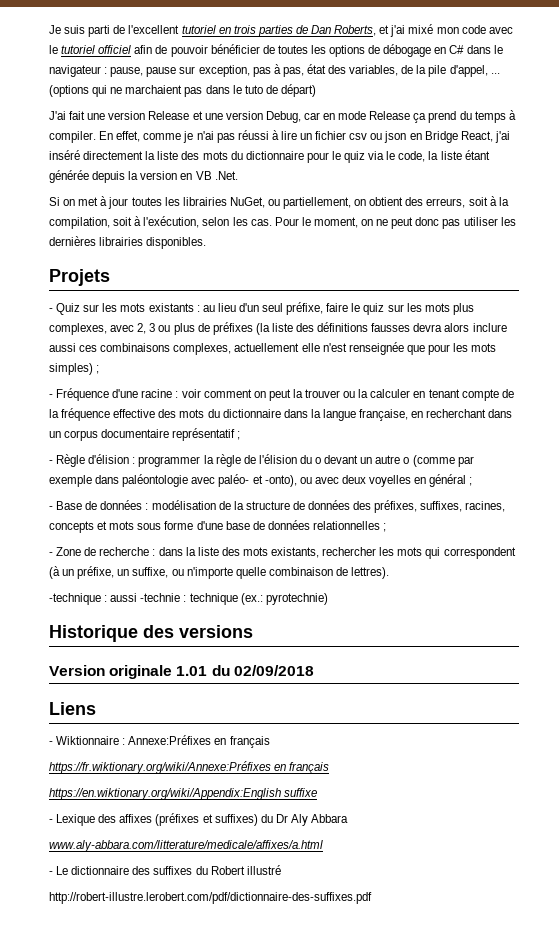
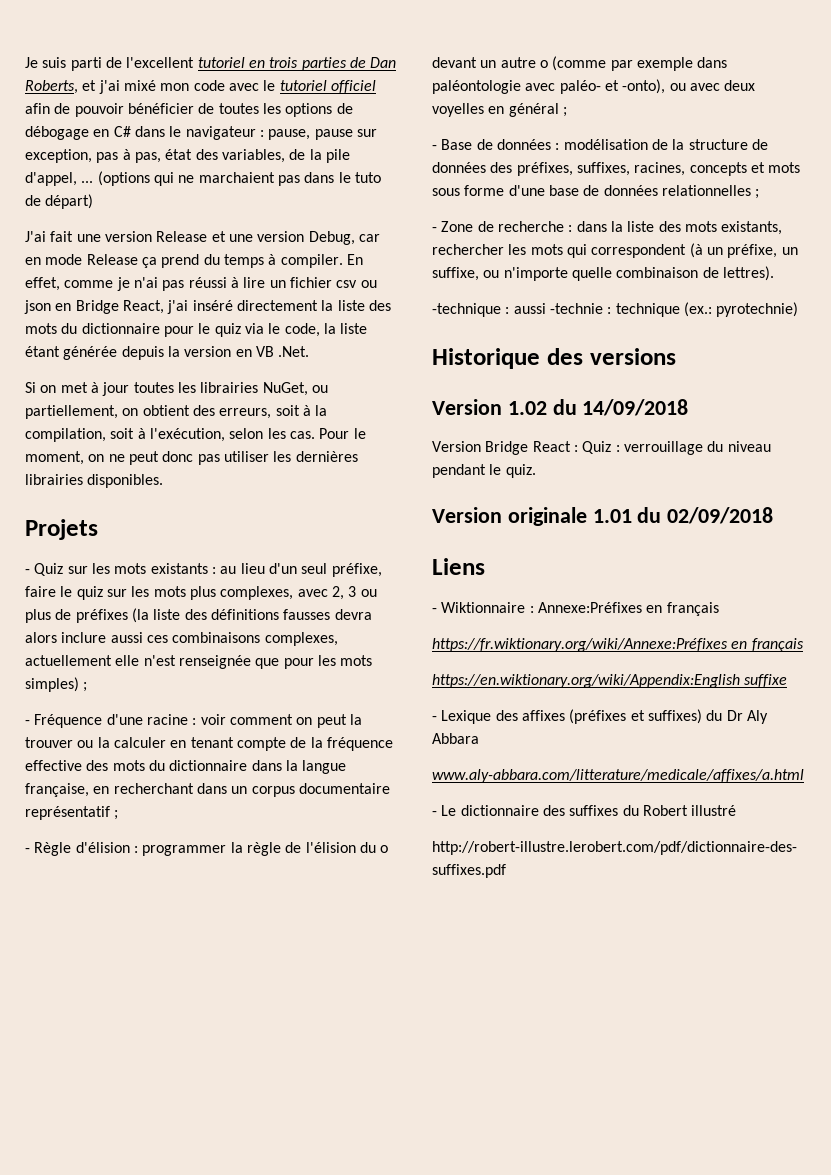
+ Version 1.02 du 14/09/2018
+ Version Bridge React : Quiz : verrouillage du niveau pendant le quiz.

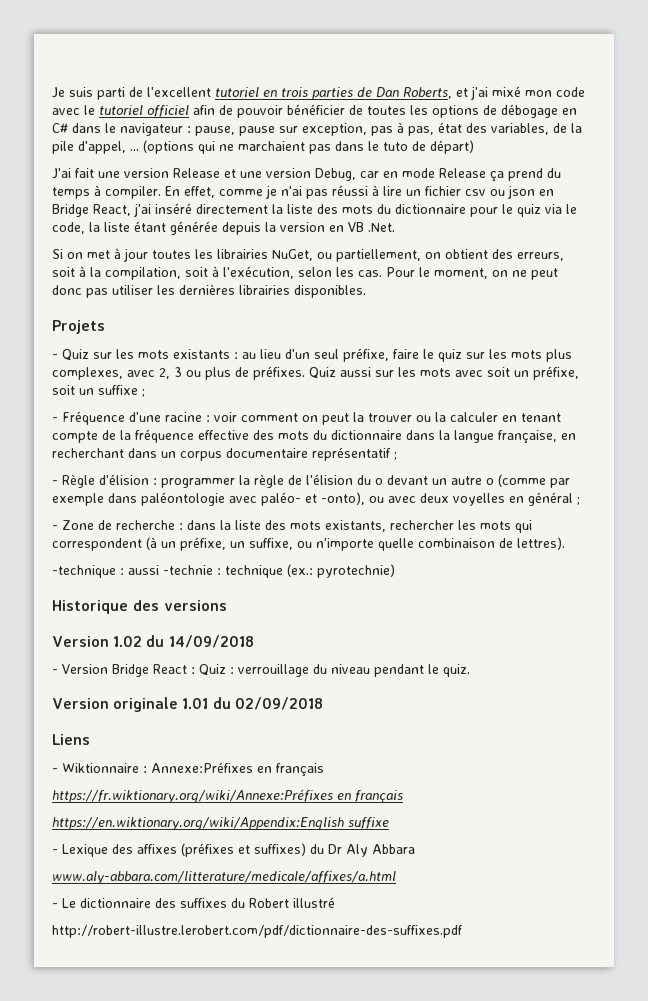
- - Quiz sur les mots existants : au lieu d'un seul préfixe, faire le quiz sur les mots plus complexes, avec 2, 3 ou plus de préfixes (la liste des définitions fausses devra alors inclure aussi ces combinaisons complexes, actuellement elle n'est renseignée que pour les mots simples) ;
+ - Quiz sur les mots existants : au lieu d'un seul préfixe, faire le quiz sur les mots plus complexes, avec 2, 3 ou plus de préfixes. Quiz aussi sur les mots avec soit un préfixe, soit un suffixe ;
- - Base de données : modélisation de la structure de données des préfixes, suffixes, racines, concepts et mots sous forme d'une base de données relationnelles ;
- Version Bridge React : Quiz : verrouillage du niveau pendant le quiz.
+ - Version Bridge React : Quiz : verrouillage du niveau pendant le quiz.

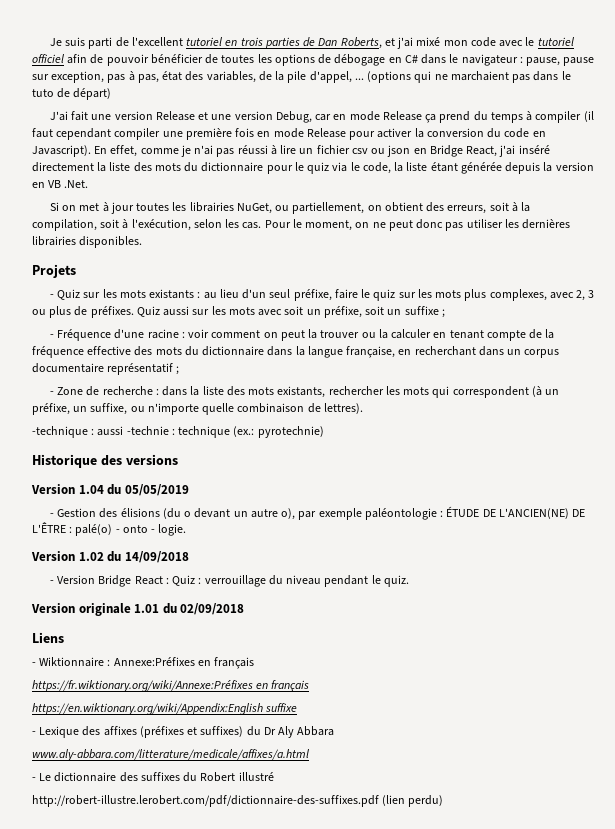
- J'ai fait une version Release et une version Debug, car en mode Release ça prend du temps à compiler.
+ J'ai fait une version Release et une version Debug, car en mode Release ça prend du temps à compiler (il faut cependant compiler une première fois en mode Release pour activer la conversion du code en Javascript).
- - Règle d'élision : programmer la règle de l'élision du o devant un autre o (comme par exemple dans paléontologie avec paléo- et -onto), ou avec deux voyelles en général ;
+ Version 1.04 du 05/05/2019
+ - Gestion des élisions (du o devant un autre o), par exemple paléontologie : ÉTUDE DE L'ANCIEN(NE) DE L'ÊTRE : palé(o) - onto - logie.
- http://robert-illustre.lerobert.com/pdf/dictionnaire-des-suffixes.pdf
+ http://robert-illustre.lerobert.com/pdf/dictionnaire-des-suffixes.pdf (lien perdu)

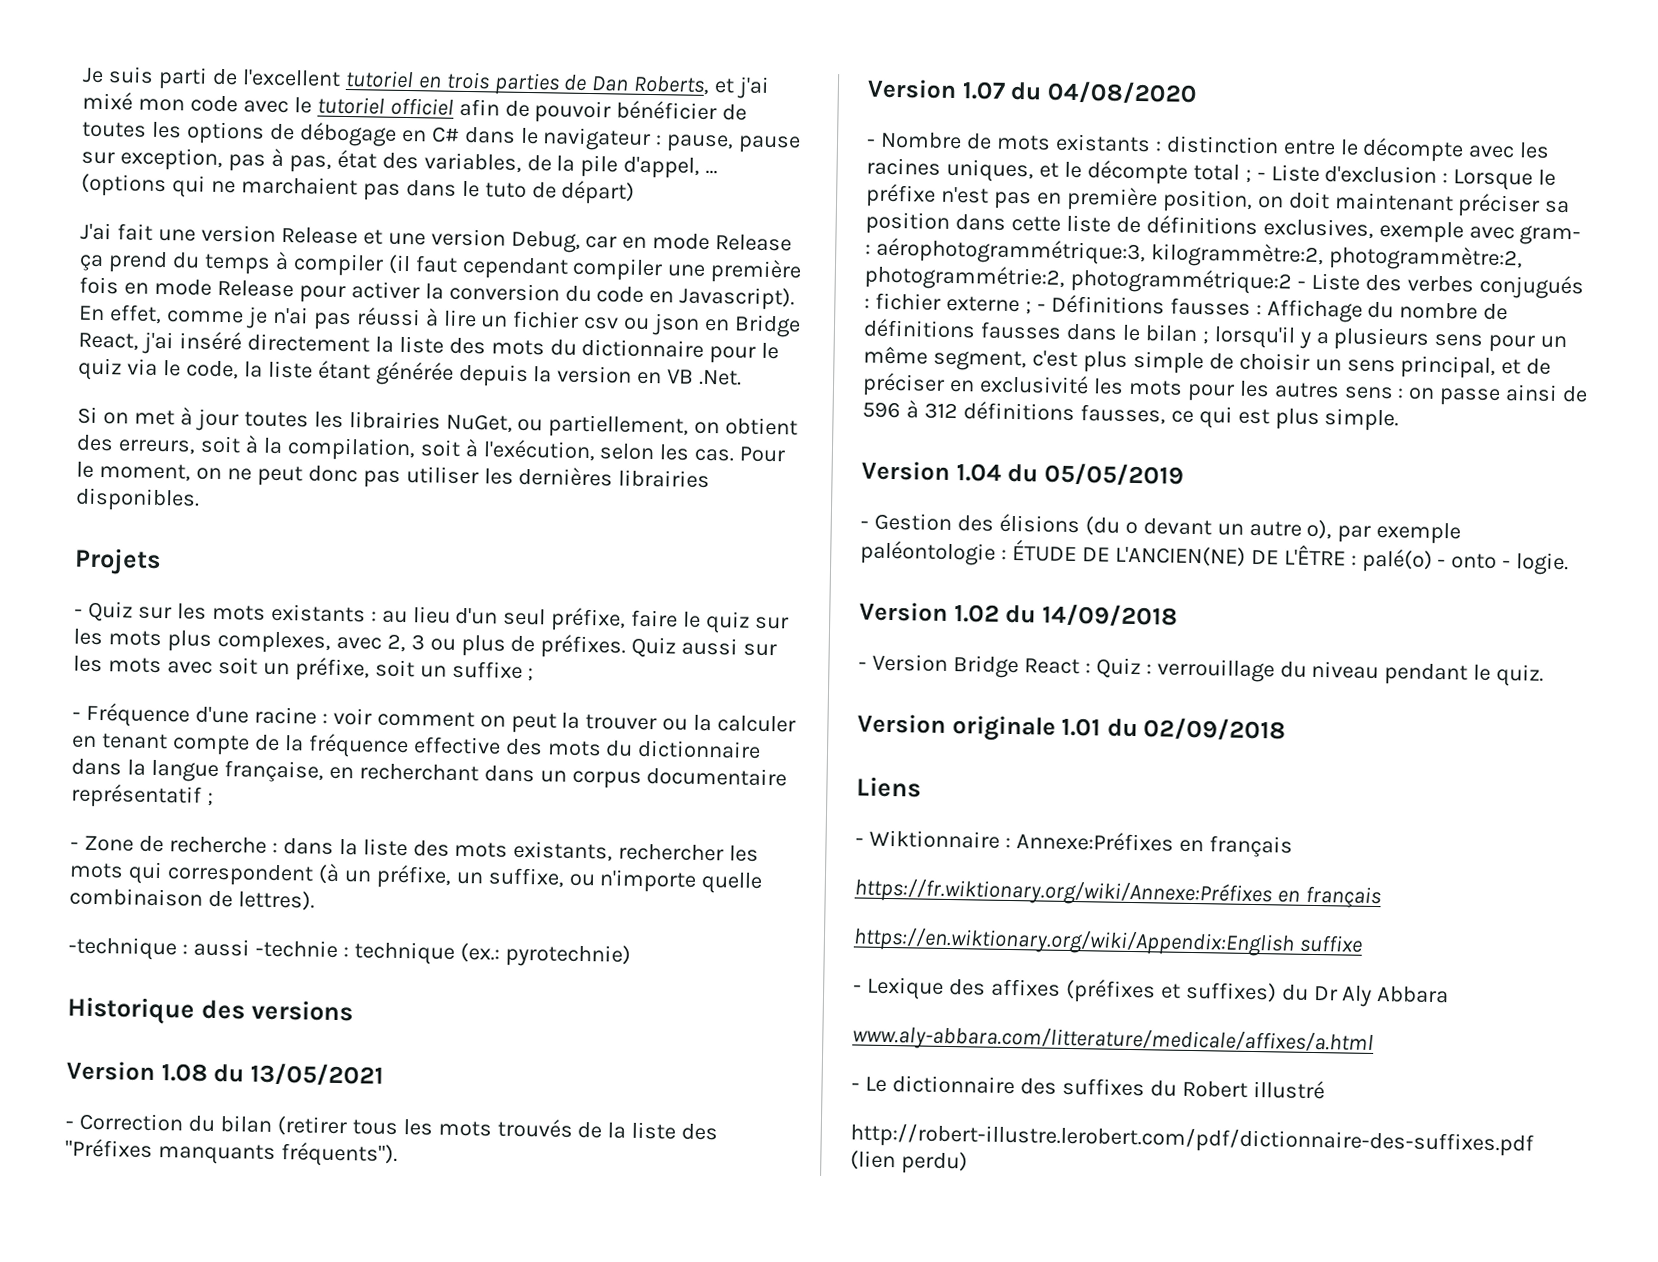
+ Version 1.08 du 13/05/2021
+ - Correction du bilan (retirer tous les mots trouvés de la liste des "Préfixes manquants fréquents").
+ Version 1.07 du 04/08/2020
+ - Nombre de mots existants : distinction entre le décompte avec les racines uniques, et le décompte total ; - Liste d'exclusion : Lorsque le préfixe n'est pas en première position, on doit maintenant préciser sa position dans cette liste de définitions exclusives, exemple avec gram- : aérophotogrammétrique:3, kilogrammètre:2, photogrammètre:2, photogrammétrie:2, photogrammétrique:2 - Liste des verbes conjugués : fichier externe ; - Définitions fausses : Affichage du nombre de définitions fausses dans le bilan ; lorsqu'il y a plusieurs sens pour un même segment, c'est plus simple de choisir un sens principal, et de préciser en exclusivité les mots pour les autres sens : on passe ainsi de 596 à 312 définitions fausses, ce qui est plus simple.

